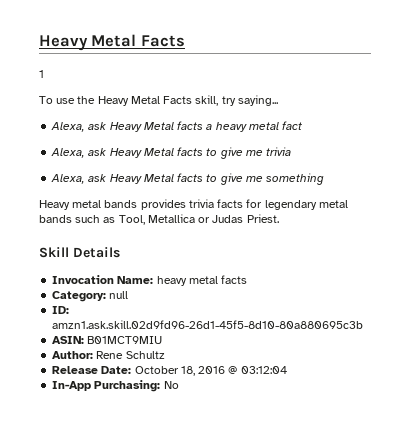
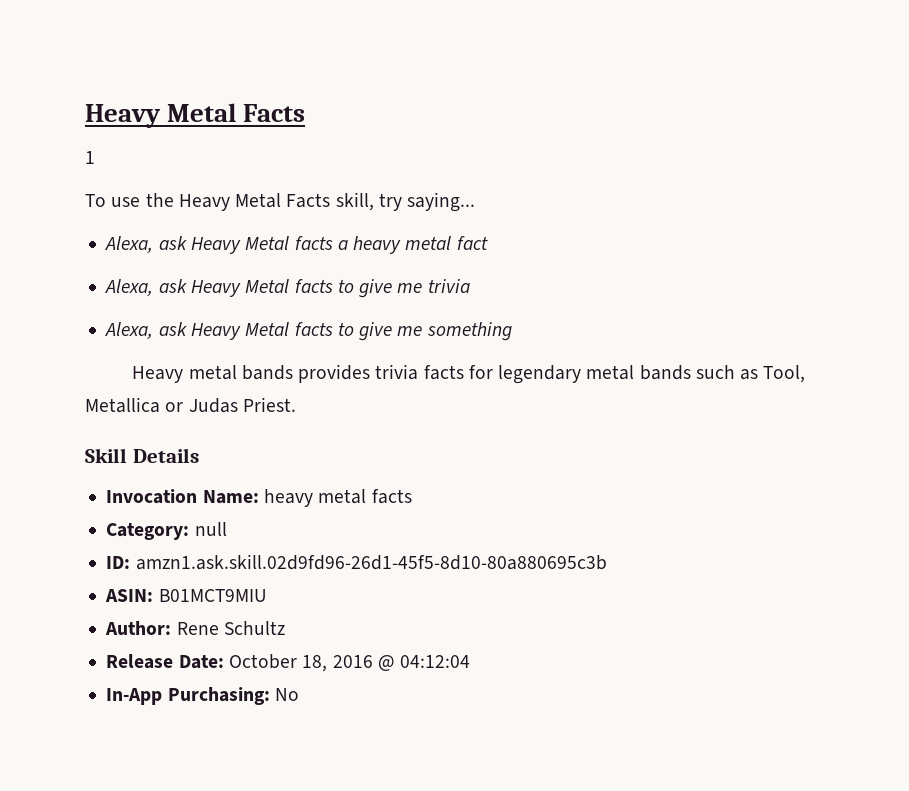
- Release Date: October 18, 2016 @ 03:12:04
+ Release Date: October 18, 2016 @ 04:12:04

